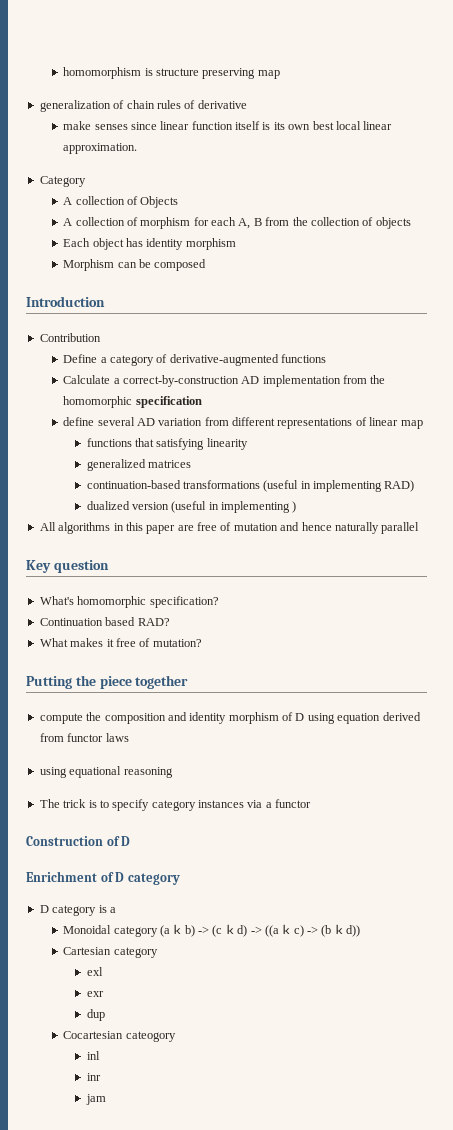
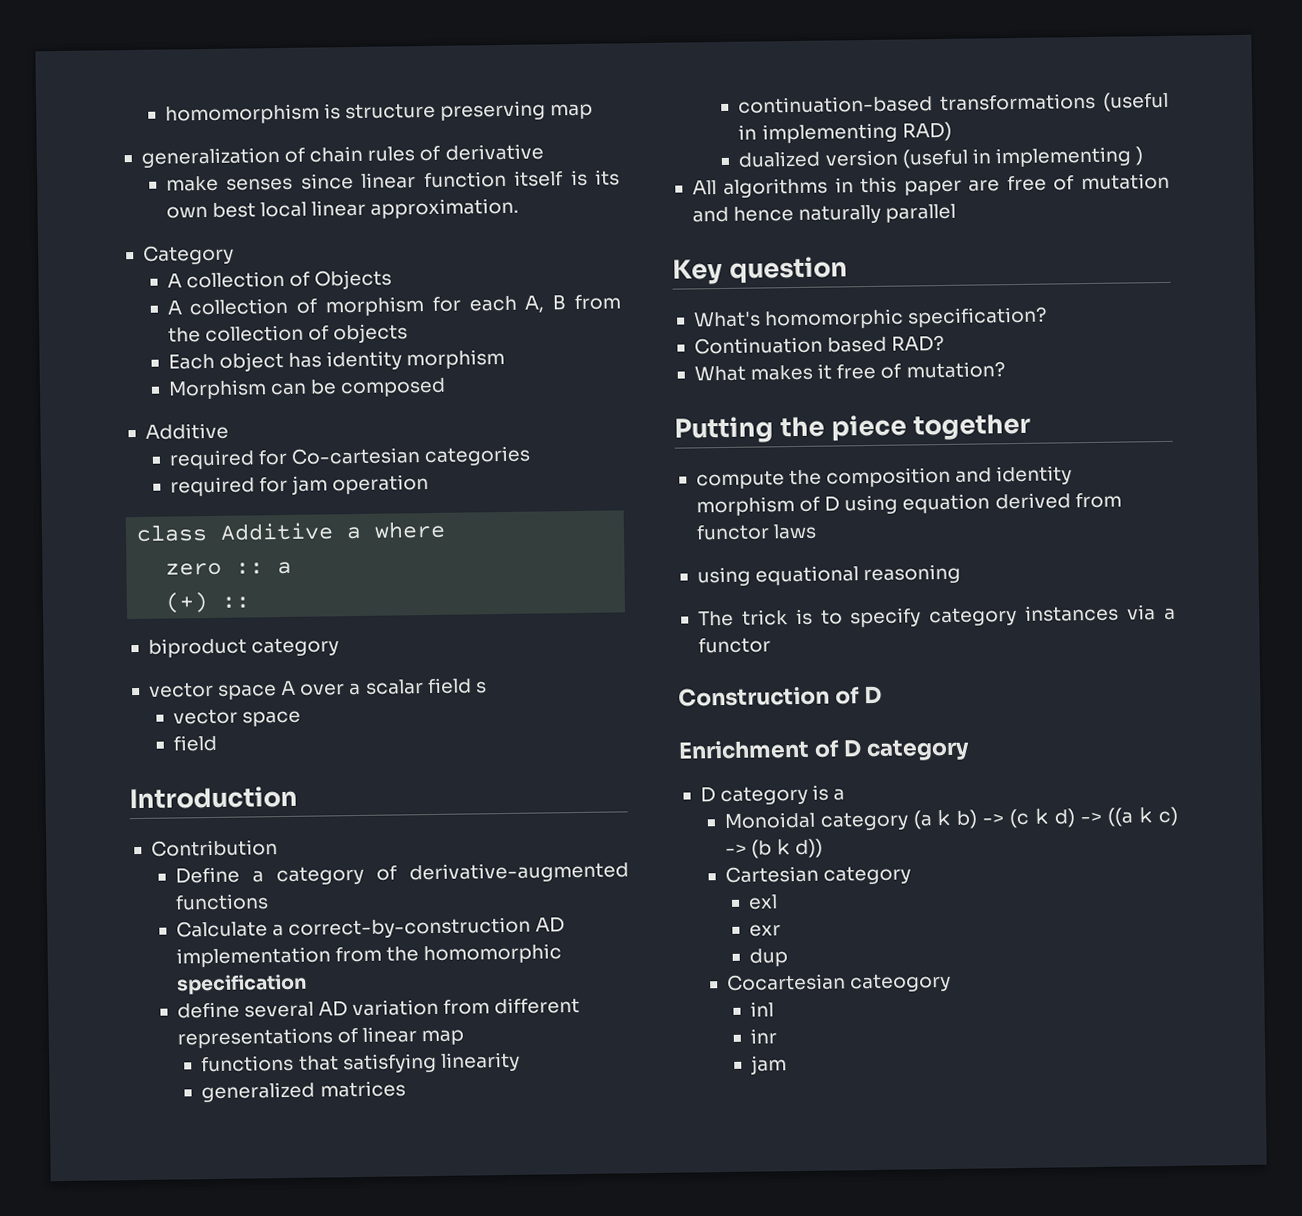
  Morphism can be composed
+ Additive
+ required for Co-cartesian categories
+ required for jam operation
+ class Additive a where
+ zero :: a
+ (+) ::
+ biproduct category
+ vector space A over a scalar field s
+ vector space
+ field

